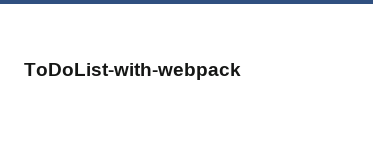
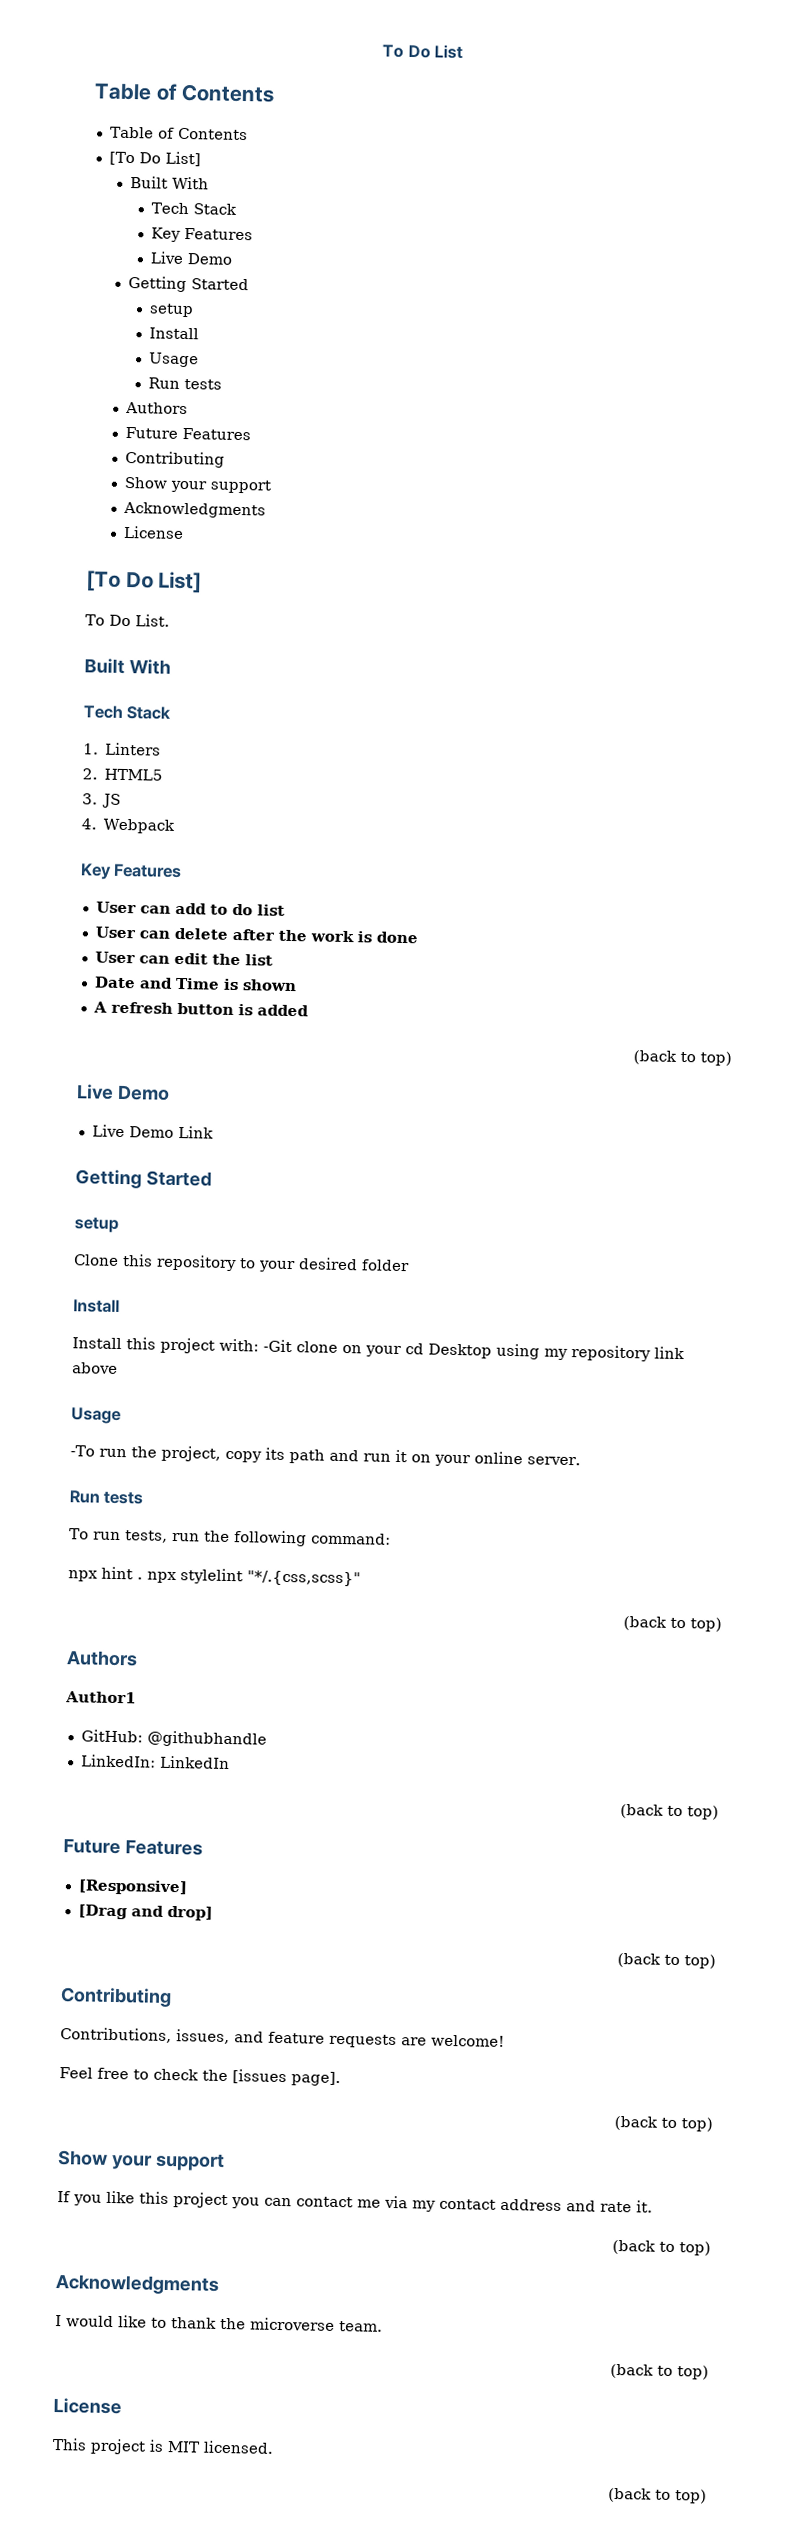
- ToDoList-with-webpack
+ To Do List
+ Table of Contents
+ Table of Contents
+ [To Do List]
+ Built With
+ Tech Stack
+ Key Features
+ Live Demo
+ Getting Started
+ setup
+ Install
+ Usage
+ Run tests
+ Authors
+ Future Features
+ Contributing
+ Show your support
+ Acknowledgments
+ License
+ [To Do List]
+ To Do List.
+ Built With
+ Tech Stack
+ 1. Linters
+ 2. HTML5
+ 3. JS
+ 4. Webpack
+ Key Features
+ User can add to do list
+ User can delete after the work is done
+ User can edit the list
+ Date and Time is shown
+ A refresh button is added
+ (back to top)
+ Live Demo
+ Live Demo Link
+ Getting Started
+ setup
+ Clone this repository to your desired folder
+ Install
+ Install this project with: -Git clone on your cd Desktop using my repository link above
+ Usage
+ -To run the project, copy its path and run it on your online server.
+ Run tests
+ To run tests, run the following command:
+ npx hint . npx stylelint "*/.{css,scss}"
+ (back to top)
+ Authors
+ Author1
+ GitHub: @githubhandle
+ LinkedIn: LinkedIn
+ (back to top)
+ Future Features
+ [Responsive]
+ [Drag and drop]
+ (back to top)
+ Contributing
+ Contributions, issues, and feature requests are welcome!
+ Feel free to check the [issues page].
+ (back to top)
+ Show your support
+ If you like this project you can contact me via my contact address and rate it.
+ (back to top)
+ Acknowledgments
+ I would like to thank the microverse team.
+ (back to top)
+ License
+ This project is MIT licensed.
+ (back to top)

